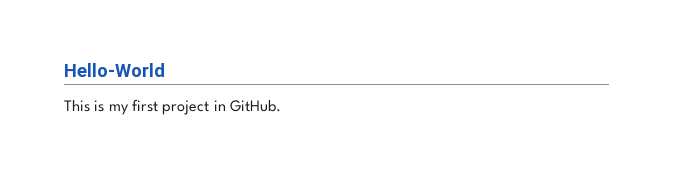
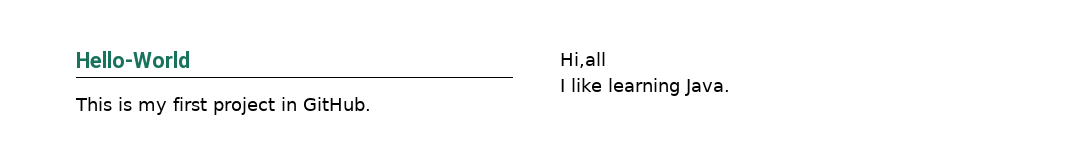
+ Hi,all
+ I like learning Java.

